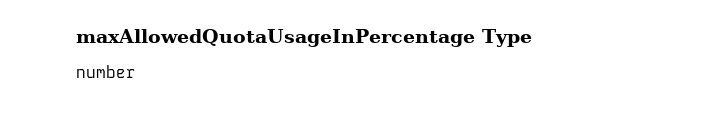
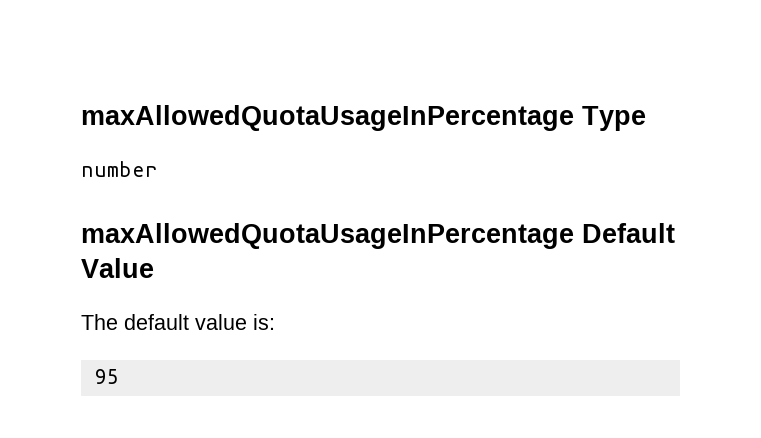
+ maxAllowedQuotaUsageInPercentage Default Value
+ The default value is:
+ 95

